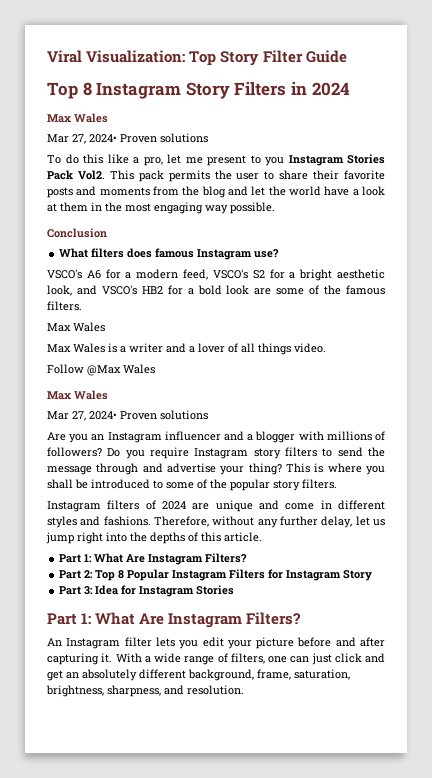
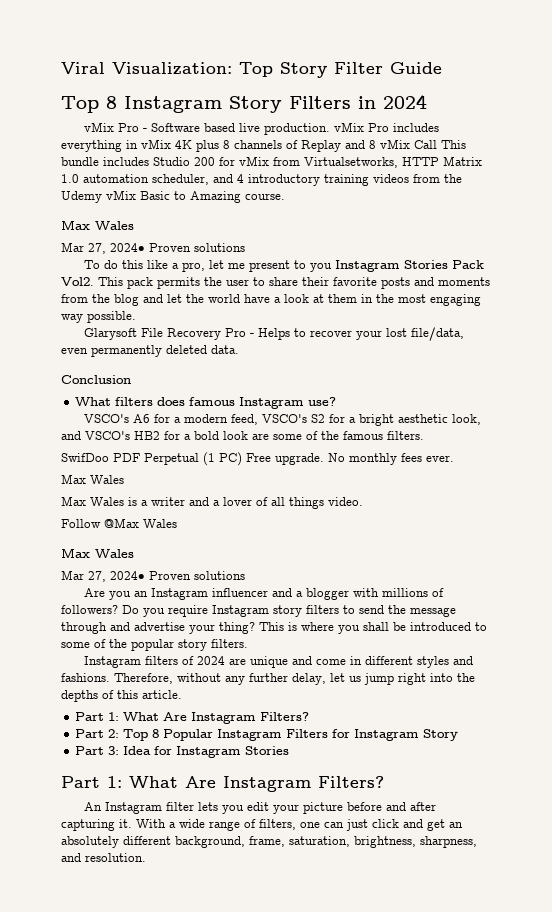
+ vMix Pro - Software based live production. vMix Pro includes everything in vMix 4K plus 8 channels of Replay and 8 vMix Call This bundle includes Studio 200 for vMix from Virtualsetworks, HTTP Matrix 1.0 automation scheduler, and 4 introductory training videos from the Udemy vMix Basic to Amazing course.
+ Glarysoft File Recovery Pro - Helps to recover your lost file/data, even permanently deleted data.
+ SwifDoo PDF Perpetual (1 PC) Free upgrade. No monthly fees ever.

